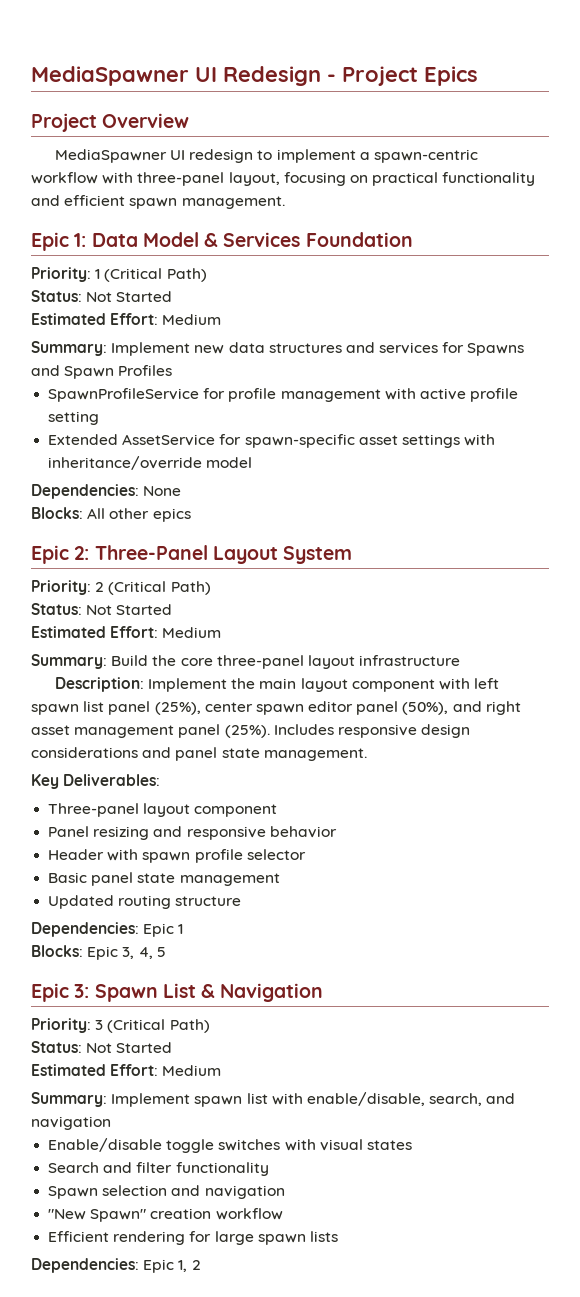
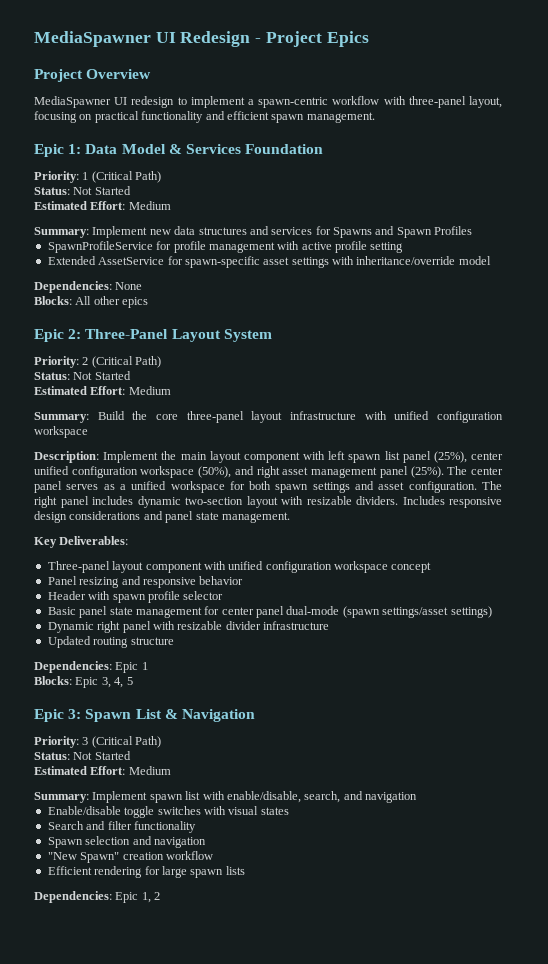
- Summary: Build the core three-panel layout infrastructure
+ Summary: Build the core three-panel layout infrastructure with unified configuration workspace
- Description: Implement the main layout component with left spawn list panel (25%), center spawn editor panel (50%), and right asset management panel (25%).
+ Description: Implement the main layout component with left spawn list panel (25%), center unified configuration workspace (50%), and right asset management panel (25%).
+ The center panel serves as a unified workspace for both spawn settings and asset configuration. The right panel includes dynamic two-section layout with resizable dividers.
- Three-panel layout component
+ Three-panel layout component with unified configuration workspace concept
- Basic panel state management
+ Basic panel state management for center panel dual-mode (spawn settings/asset settings)
+ Dynamic right panel with resizable divider infrastructure

